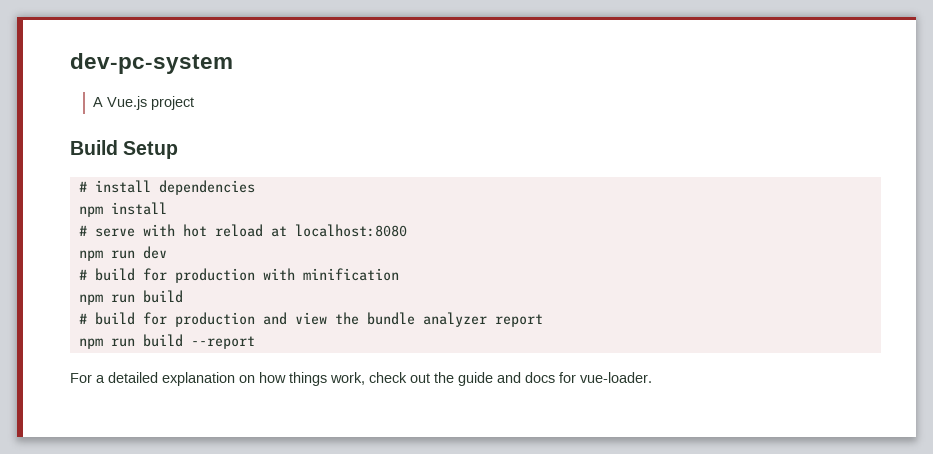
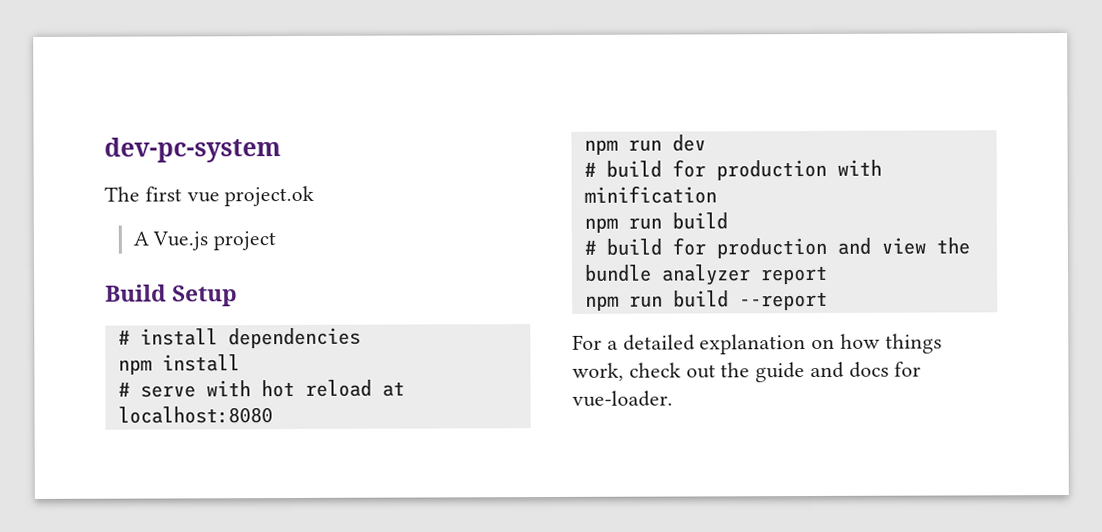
+ The first vue project.ok

